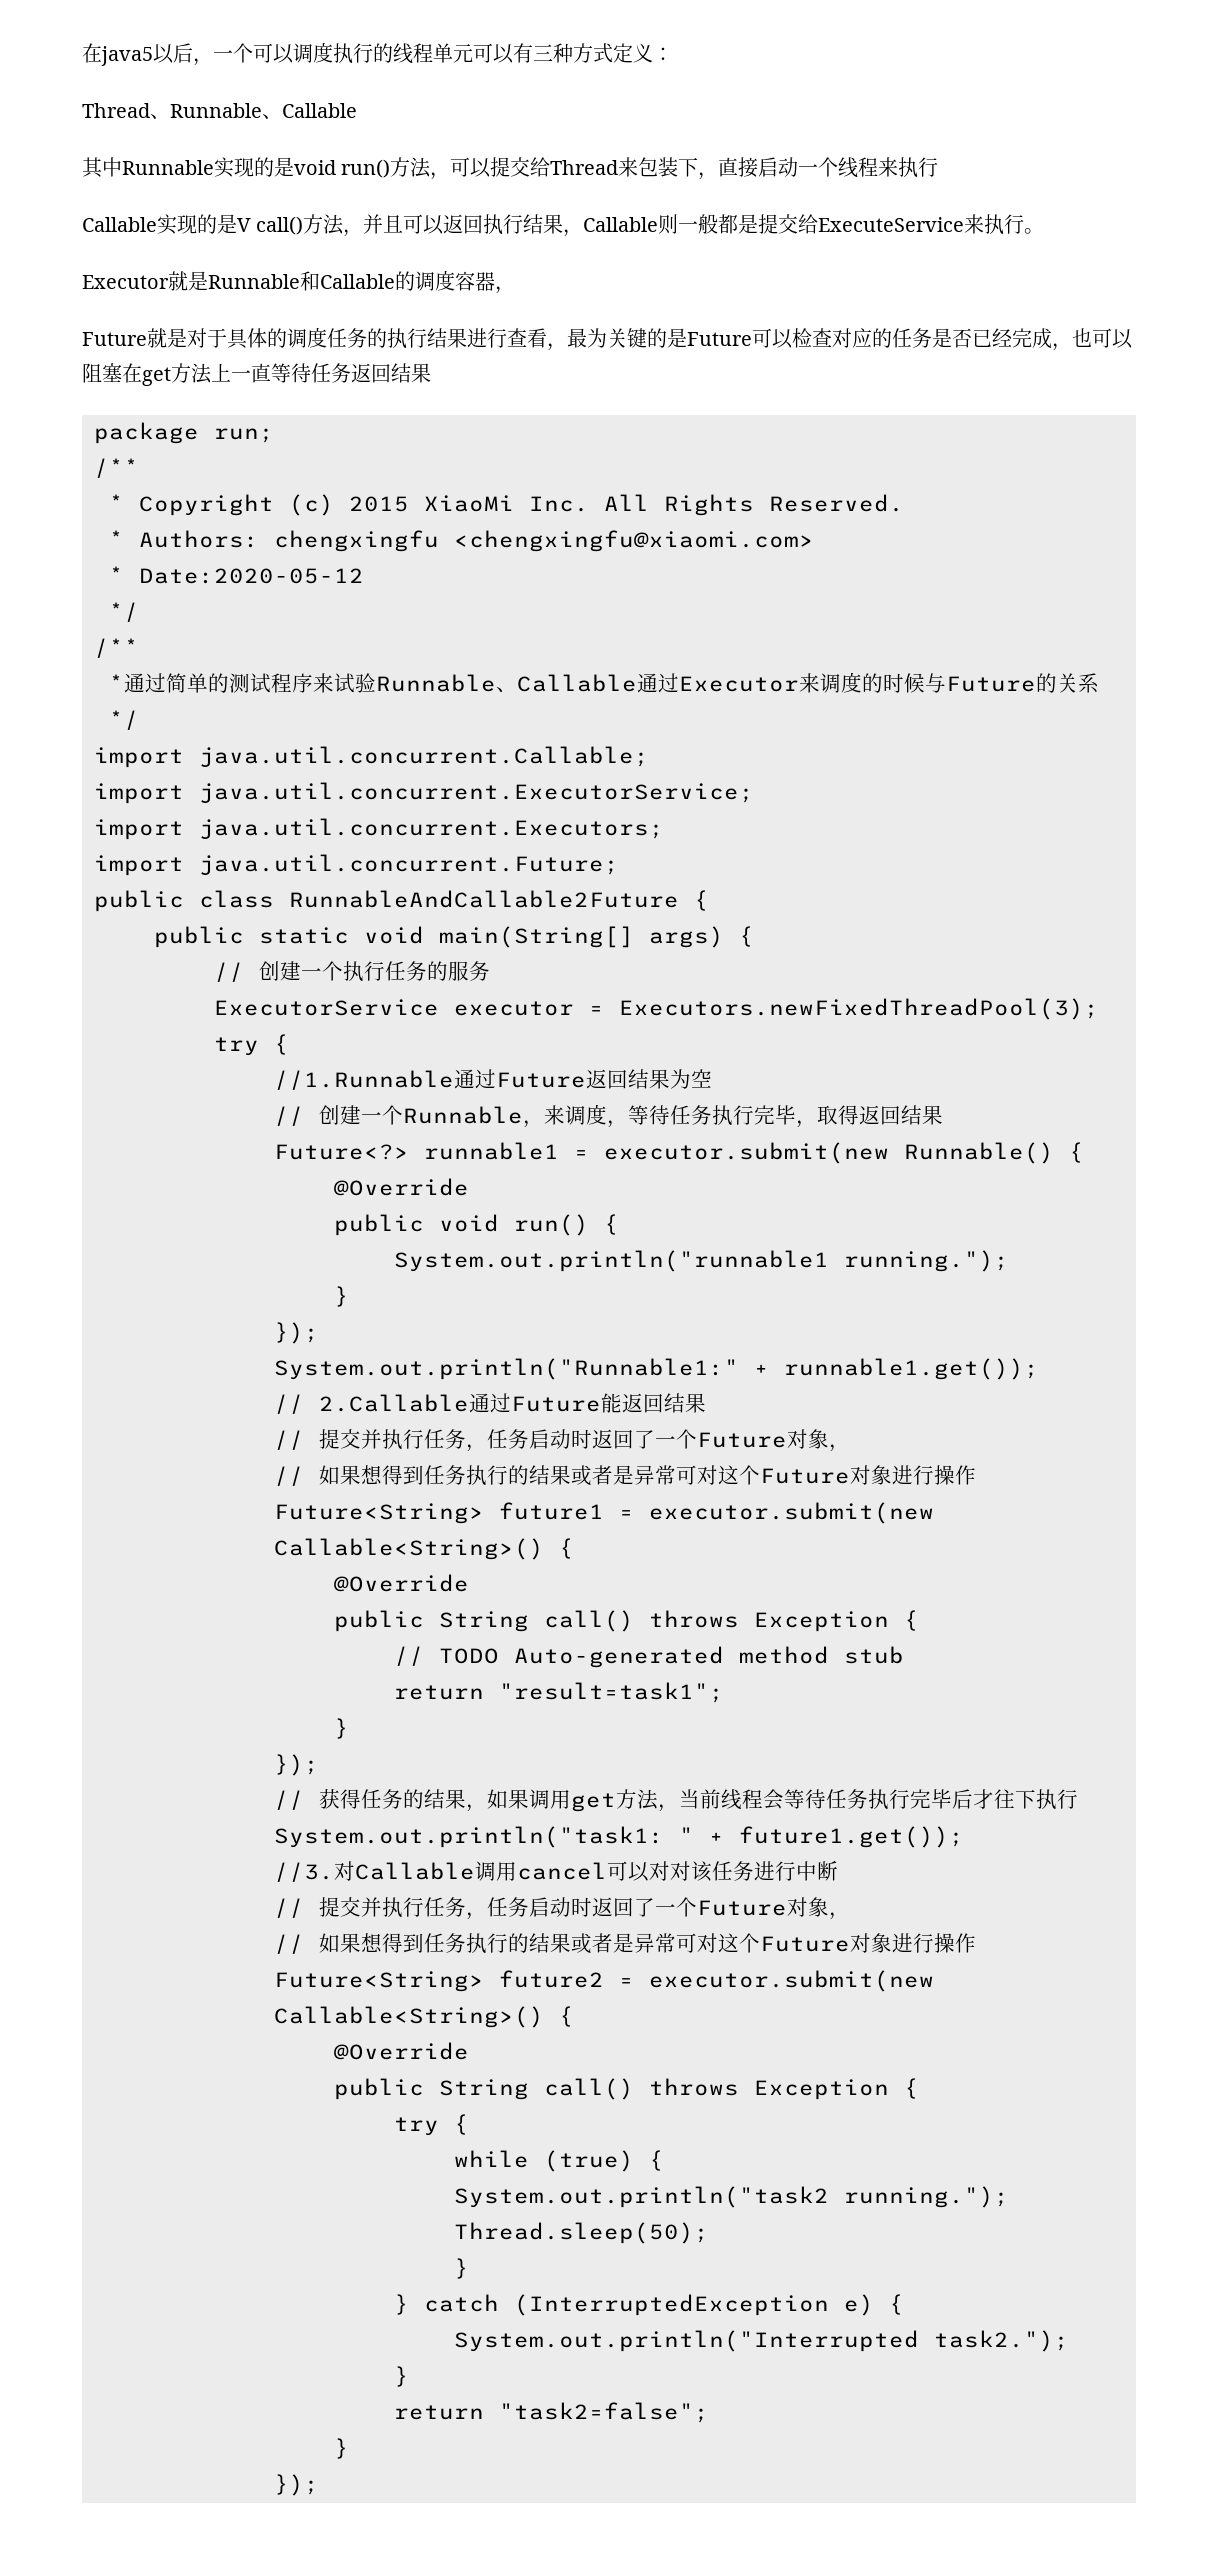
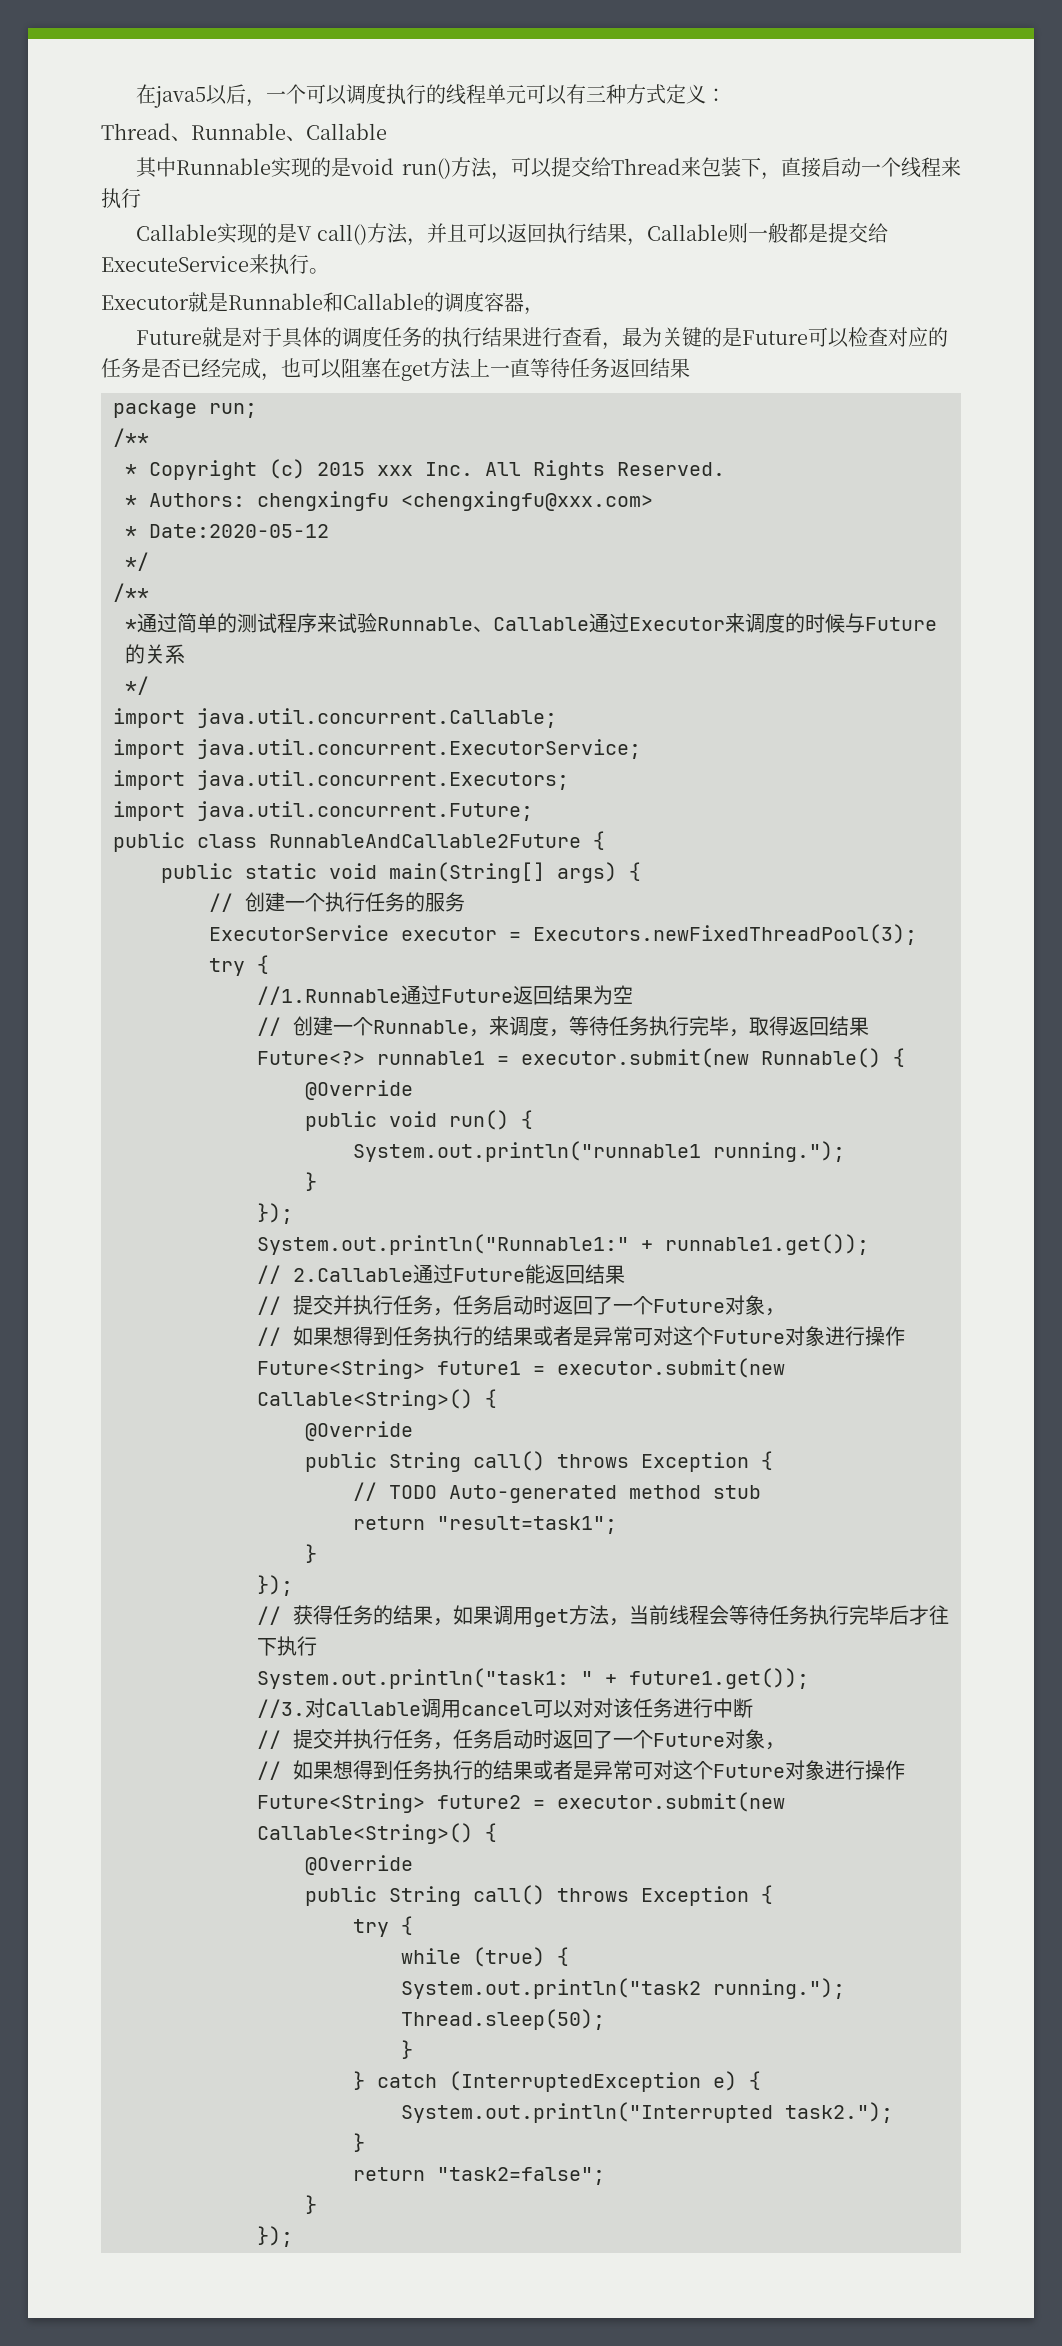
- * Copyright (c) 2015 XiaoMi Inc. All Rights Reserved.
+ * Copyright (c) 2015 xxx Inc. All Rights Reserved.
- * Authors: chengxingfu <chengxingfu@xiaomi.com>
+ * Authors: chengxingfu <chengxingfu@xxx.com>

